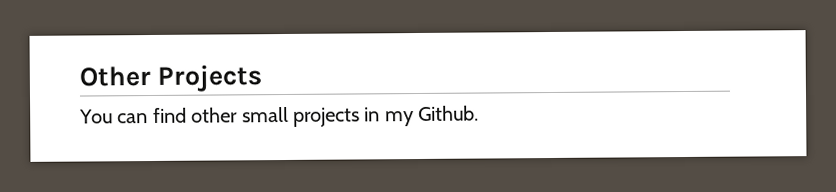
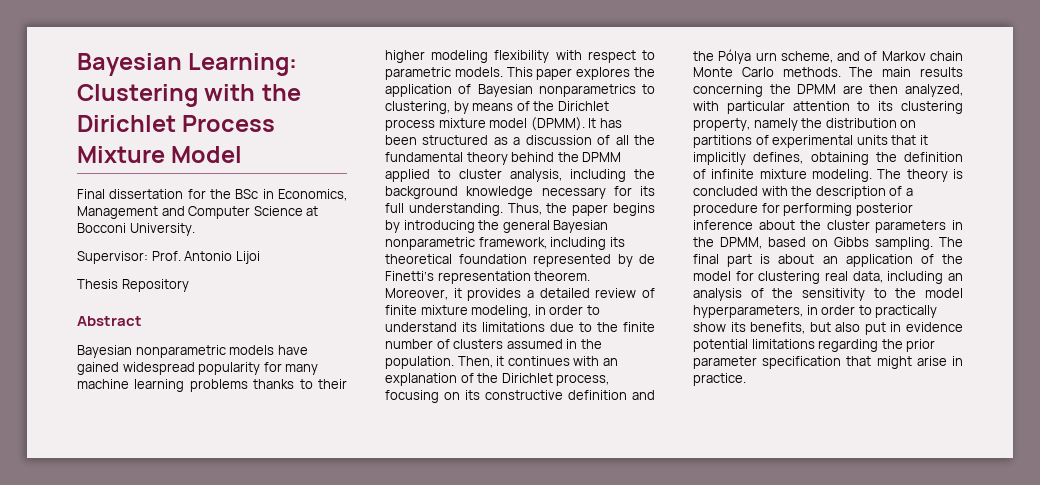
- Other Projects
- You can find other small projects in my Github.
+ Bayesian Learning: Clustering with the Dirichlet Process Mixture Model
+ Final dissertation for the BSc in Economics, Management and Computer Science at Bocconi University.
+ Supervisor: Prof. Antonio Lijoi
+ Thesis Repository
+ Abstract
+ Bayesian nonparametric models have gained widespread popularity for many machine learning problems thanks to their higher modeling flexibility with respect to parametric models. This paper explores the application of Bayesian nonparametrics to clustering, by means of the Dirichlet process mixture model (DPMM). It has been structured as a discussion of all the fundamental theory behind the DPMM applied to cluster analysis, including the background knowledge necessary for its full understanding. Thus, the paper begins by introducing the general Bayesian nonparametric framework, including its theoretical foundation represented by de Finetti’s representation theorem. Moreover, it provides a detailed review of finite mixture modeling, in order to understand its limitations due to the finite number of clusters assumed in the population. Then, it continues with an explanation of the Dirichlet process, focusing on its constructive definition and the Pólya urn scheme, and of Markov chain Monte Carlo methods. The main results concerning the DPMM are then analyzed, with particular attention to its clustering property, namely the distribution on partitions of experimental units that it implicitly defines, obtaining the definition of infinite mixture modeling. The theory is concluded with the description of a procedure for performing posterior inference about the cluster parameters in the DPMM, based on Gibbs sampling. The final part is about an application of the model for clustering real data, including an analysis of the sensitivity to the model hyperparameters, in order to practically show its benefits, but also put in evidence potential limitations regarding the prior parameter specification that might arise in practice.

